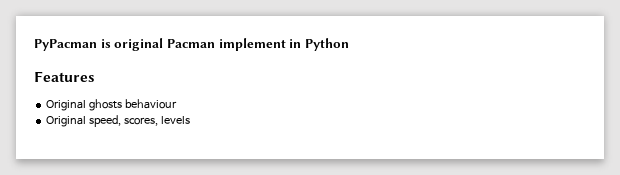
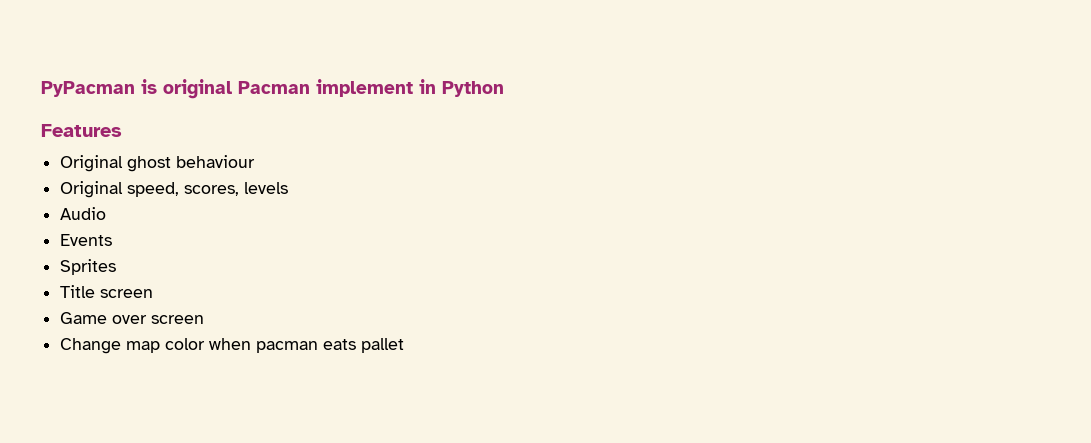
- Original ghosts behaviour
+ Original ghost behaviour
+ Audio
+ Events
+ Sprites
+ Title screen
+ Game over screen
+ Change map color when pacman eats pallet

